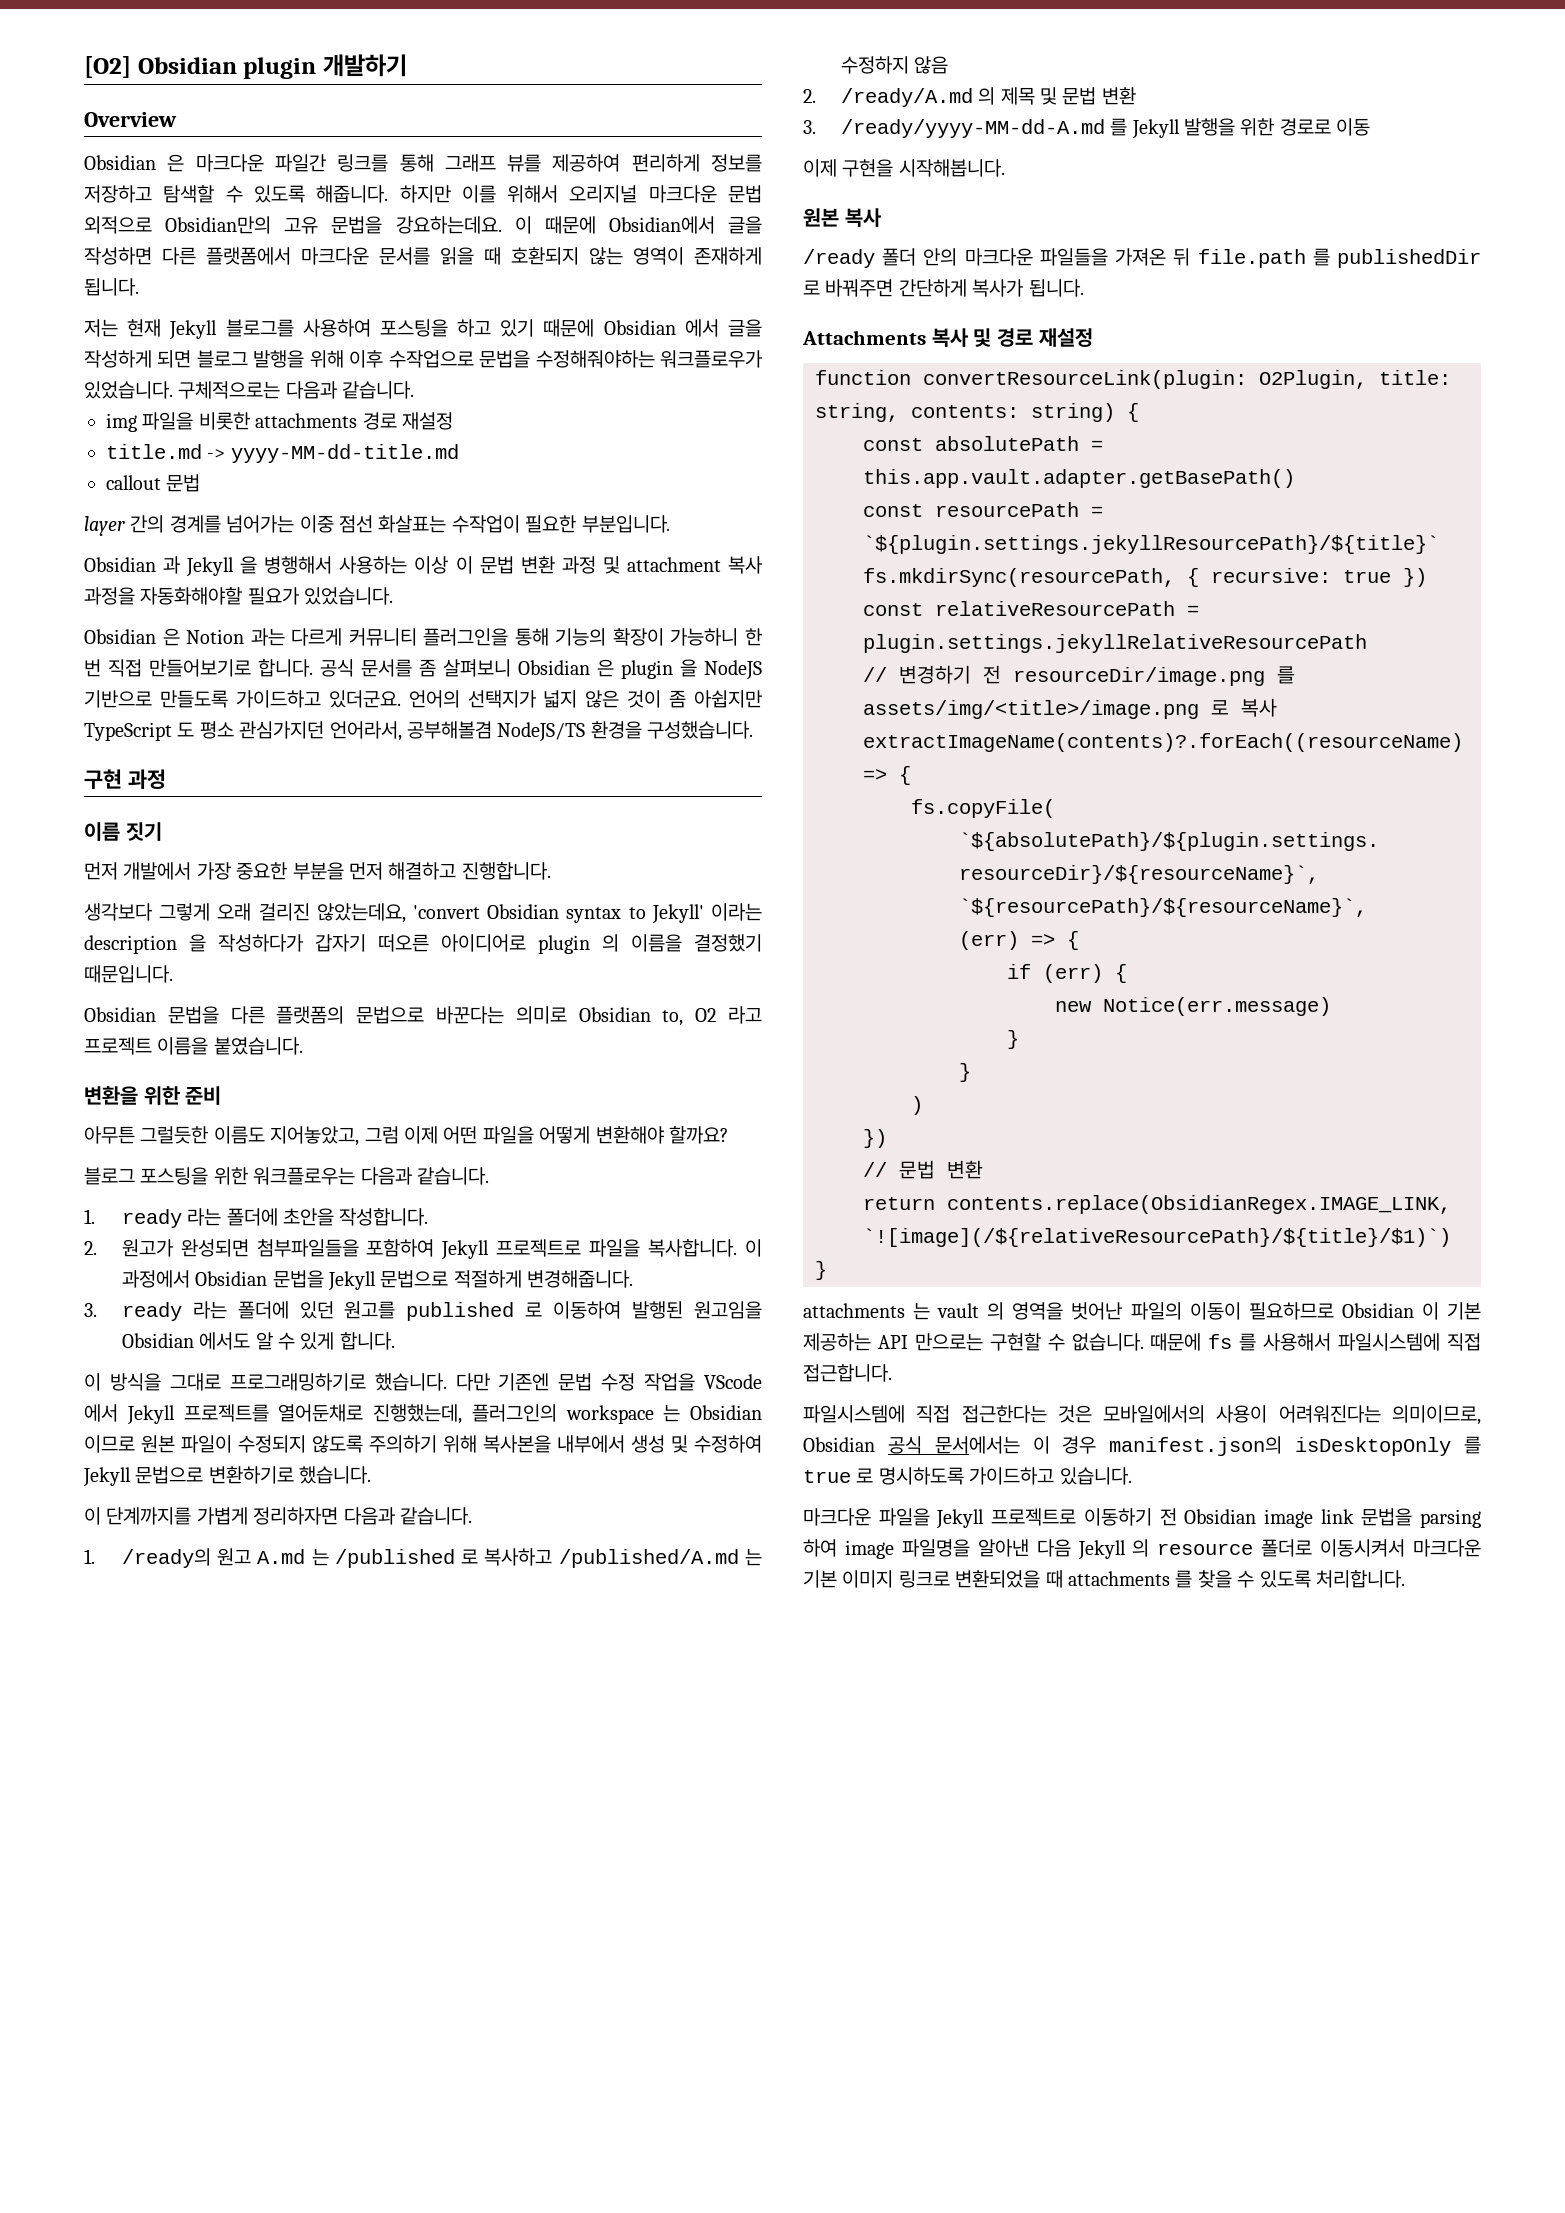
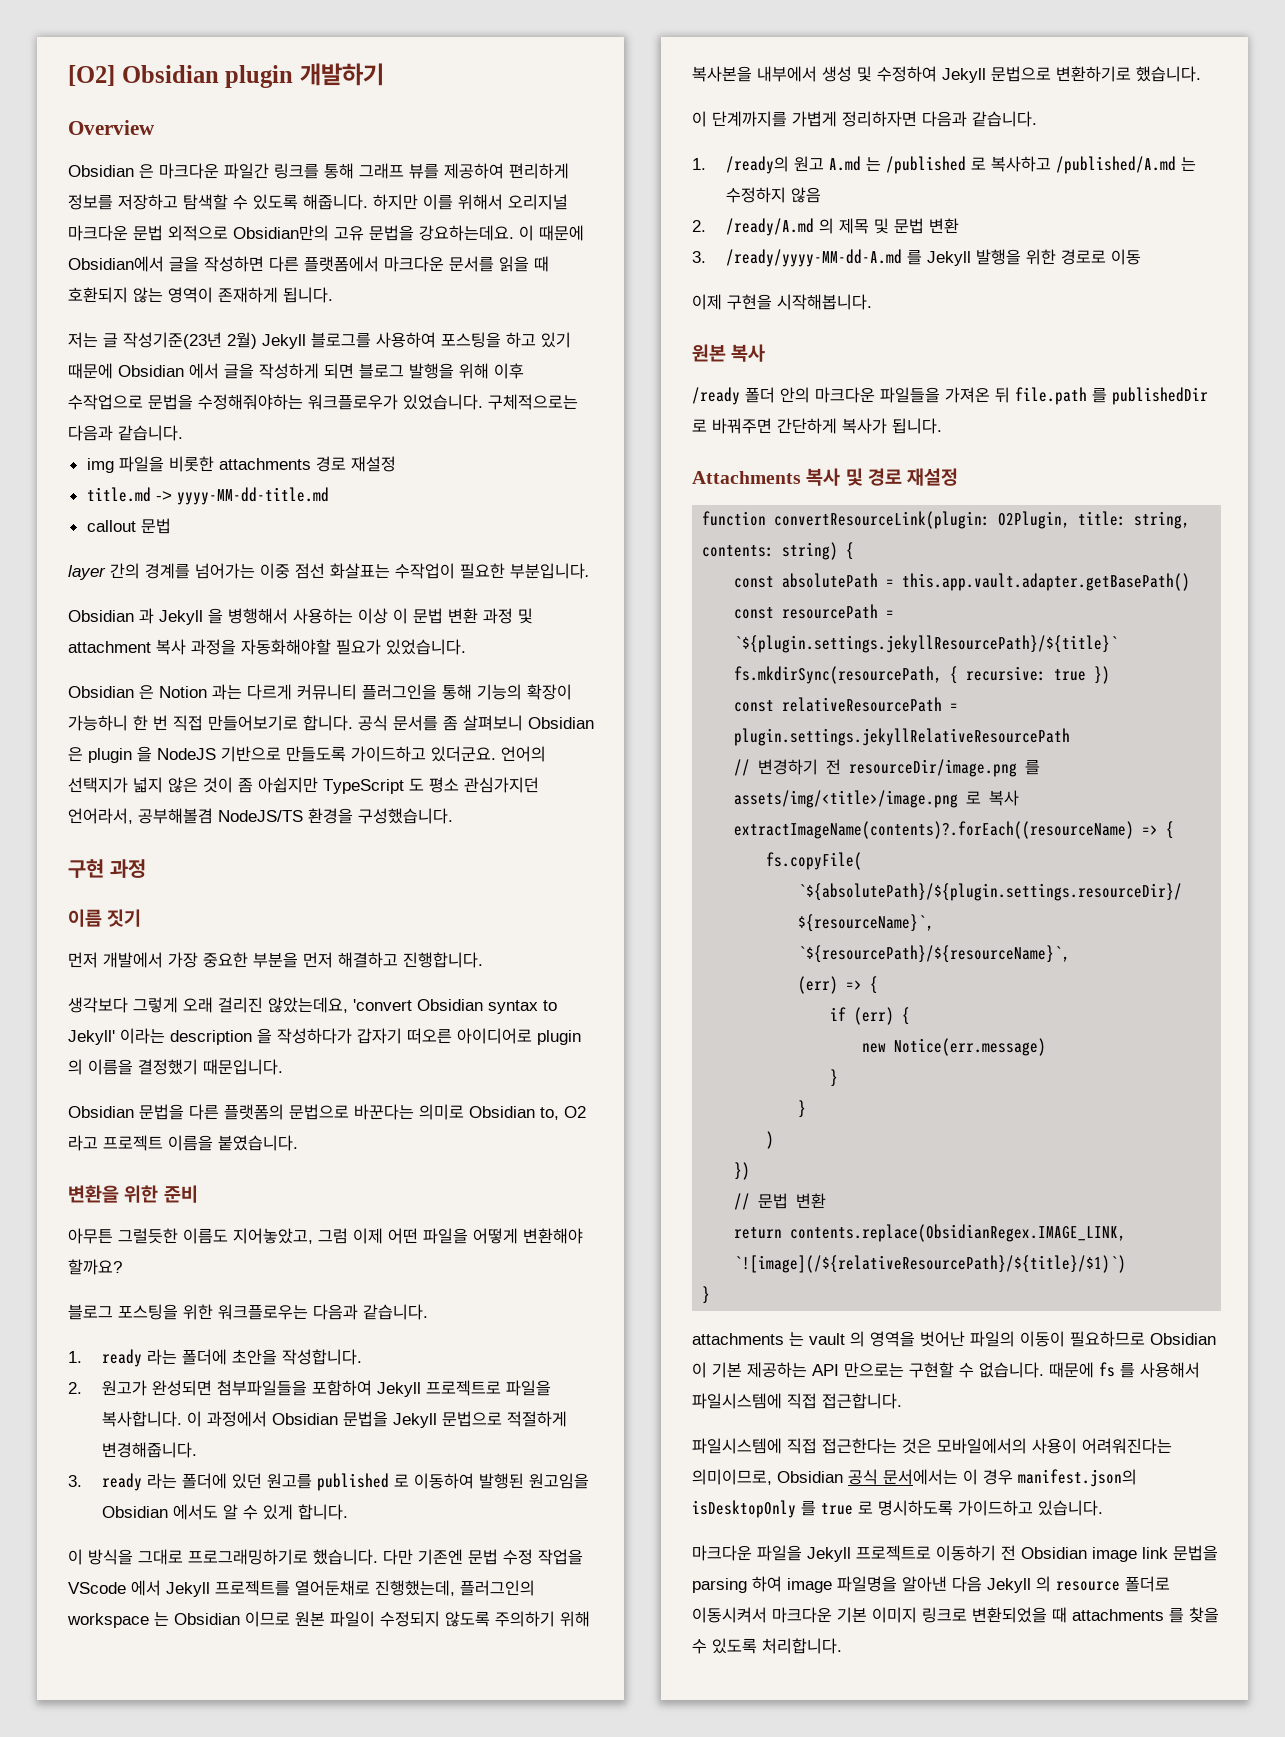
- 저는 현재 Jekyll 블로그를 사용하여 포스팅을 하고 있기 때문에 Obsidian 에서 글을 작성하게 되면 블로그 발행을 위해 이후 수작업으로 문법을 수정해줘야하는 워크플로우가 있었습니다.
+ 저는 글 작성기준(23년 2월) Jekyll 블로그를 사용하여 포스팅을 하고 있기 때문에 Obsidian 에서 글을 작성하게 되면 블로그 발행을 위해 이후 수작업으로 문법을 수정해줘야하는 워크플로우가 있었습니다.

